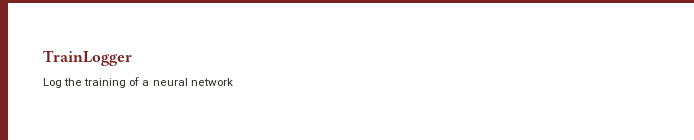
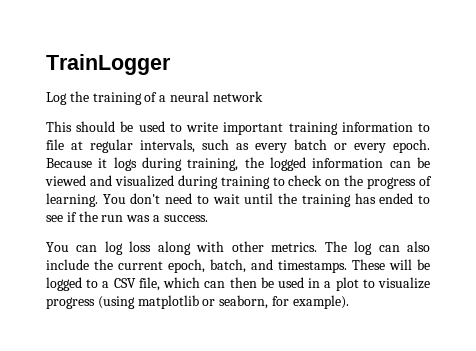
+ This should be used to write important training information to file at regular intervals, such as every batch or every epoch. Because it logs during training, the logged information can be viewed and visualized during training to check on the progress of learning. You don't need to wait until the training has ended to see if the run was a success.
+ You can log loss along with other metrics. The log can also include the current epoch, batch, and timestamps. These will be logged to a CSV file, which can then be used in a plot to visualize progress (using matplotlib or seaborn, for example).

